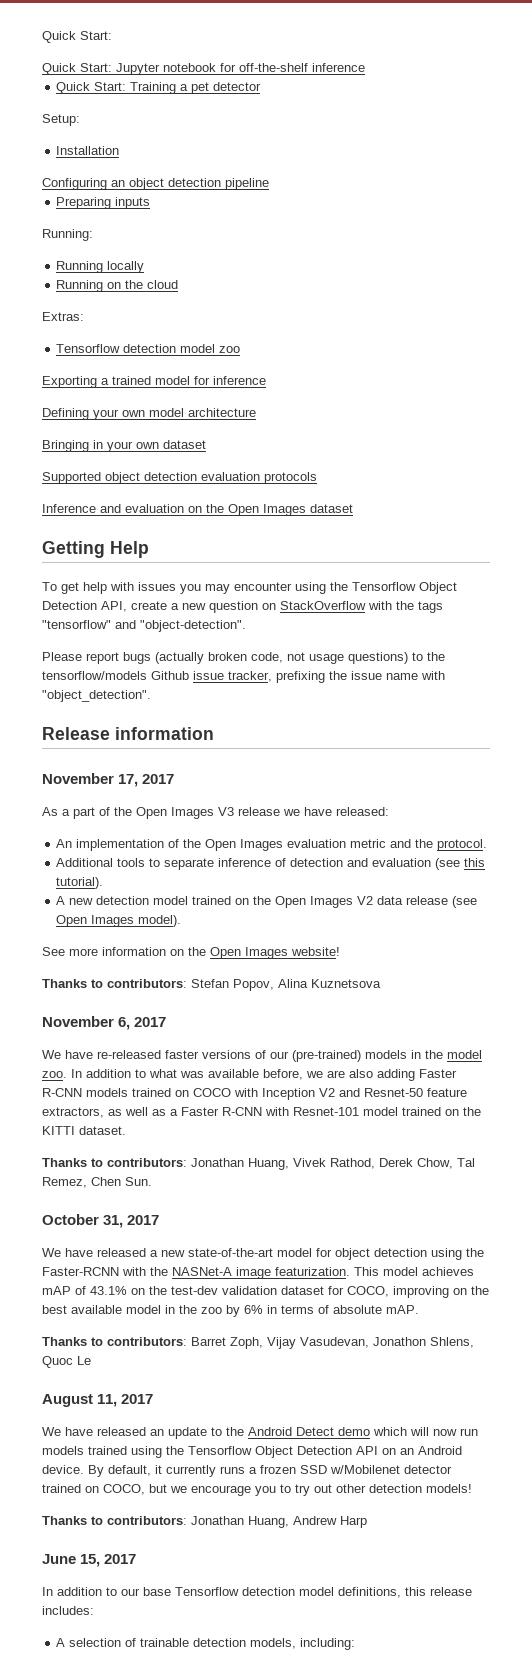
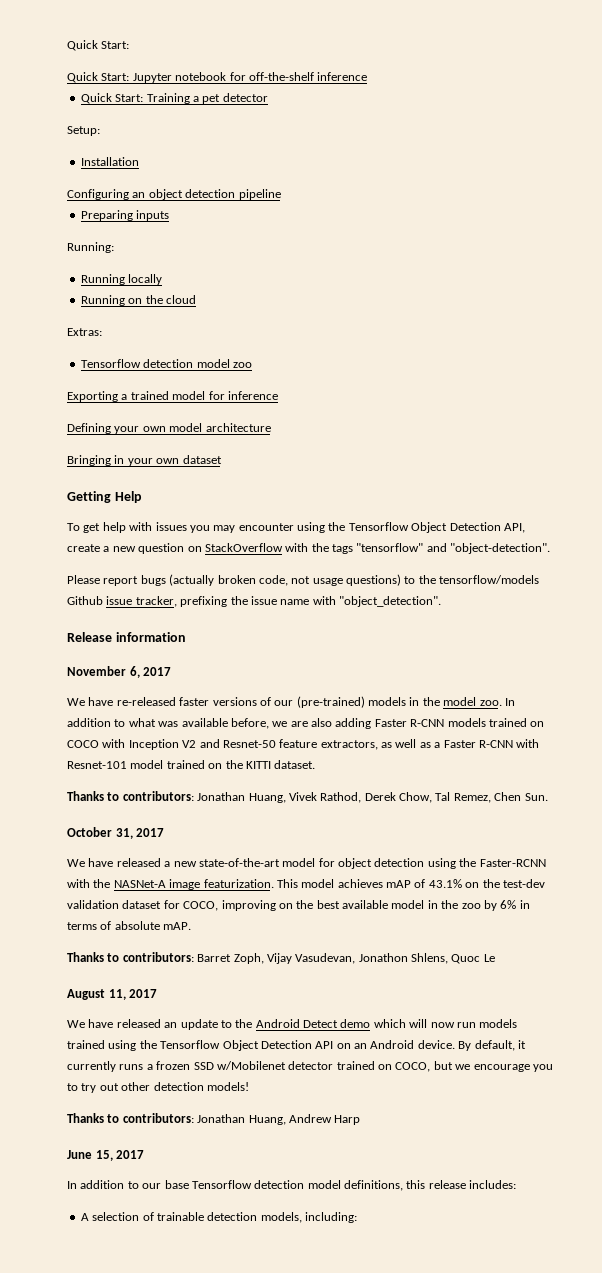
- Supported object detection evaluation protocols
- Inference and evaluation on the Open Images dataset
- November 17, 2017
- As a part of the Open Images V3 release we have released:
- An implementation of the Open Images evaluation metric and the protocol.
- Additional tools to separate inference of detection and evaluation (see this tutorial).
- A new detection model trained on the Open Images V2 data release (see Open Images model).
- See more information on the Open Images website!
- Thanks to contributors: Stefan Popov, Alina Kuznetsova

